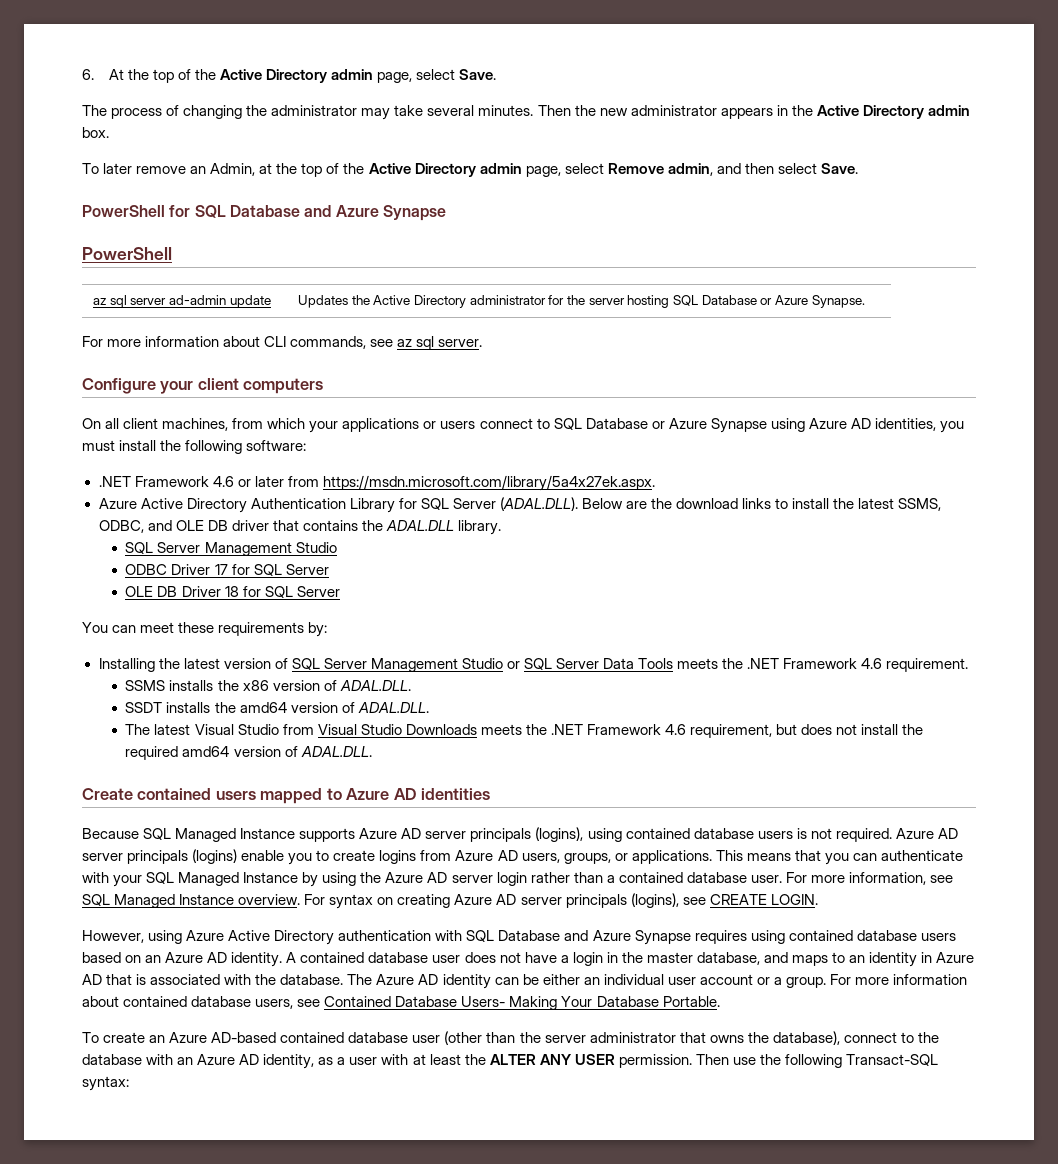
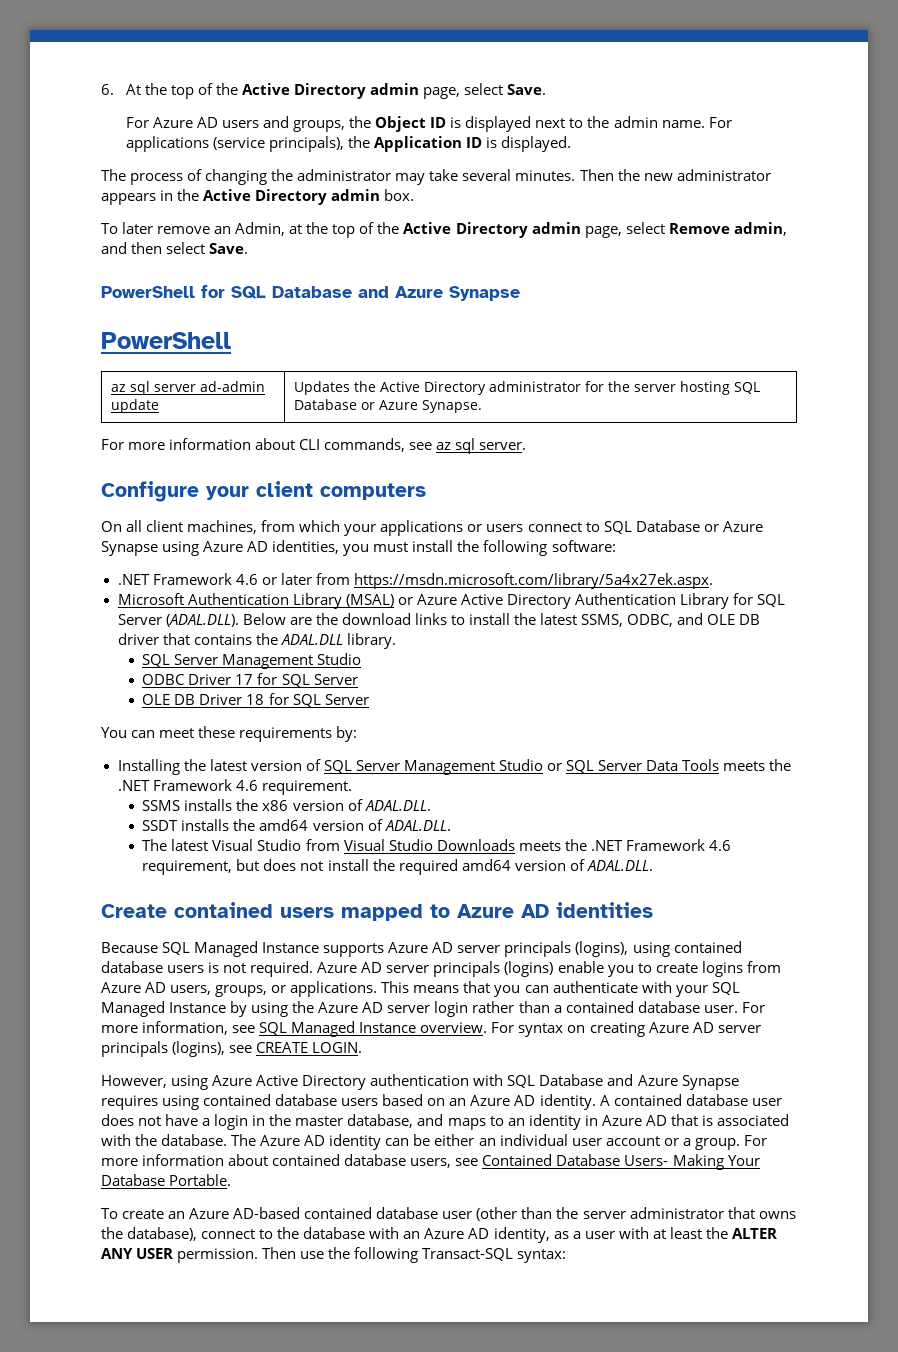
+ For Azure AD users and groups, the Object ID is displayed next to the admin name. For applications (service principals), the Application ID is displayed.
- Azure Active Directory Authentication Library for SQL Server (ADAL.DLL). Below are the download links to install the latest SSMS, ODBC, and OLE DB driver that contains the ADAL.DLL library.
+ Microsoft Authentication Library (MSAL) or Azure Active Directory Authentication Library for SQL Server (ADAL.DLL). Below are the download links to install the latest SSMS, ODBC, and OLE DB driver that contains the ADAL.DLL library.

